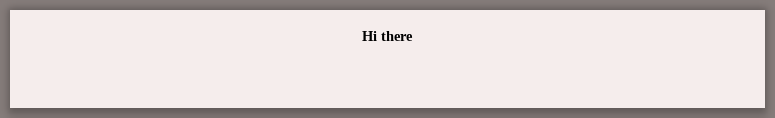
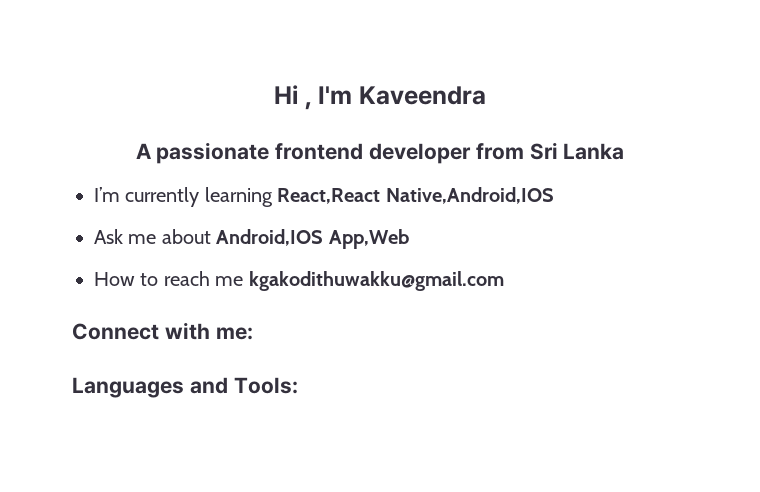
- Hi there
+ Hi , I'm Kaveendra
+ A passionate frontend developer from Sri Lanka
+ I’m currently learning React,React Native,Android,IOS
+ Ask me about Android,IOS App,Web
+ How to reach me kgakodithuwakku@gmail.com
+ Connect with me:
+ Languages and Tools:

